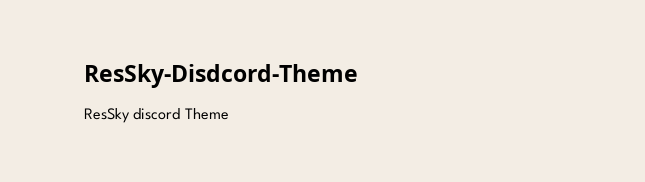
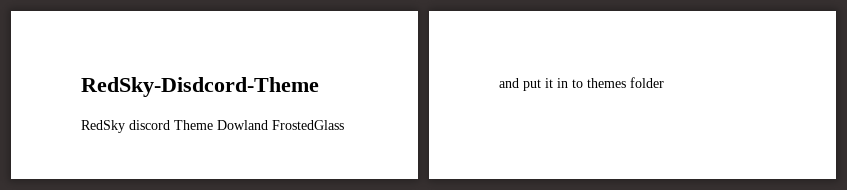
- ResSky-Disdcord-Theme
- ResSky discord Theme
+ RedSky-Disdcord-Theme
+ RedSky discord Theme Dowland FrostedGlass and put it in to themes folder

